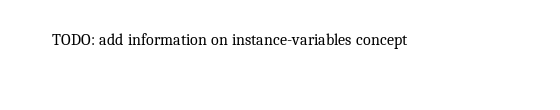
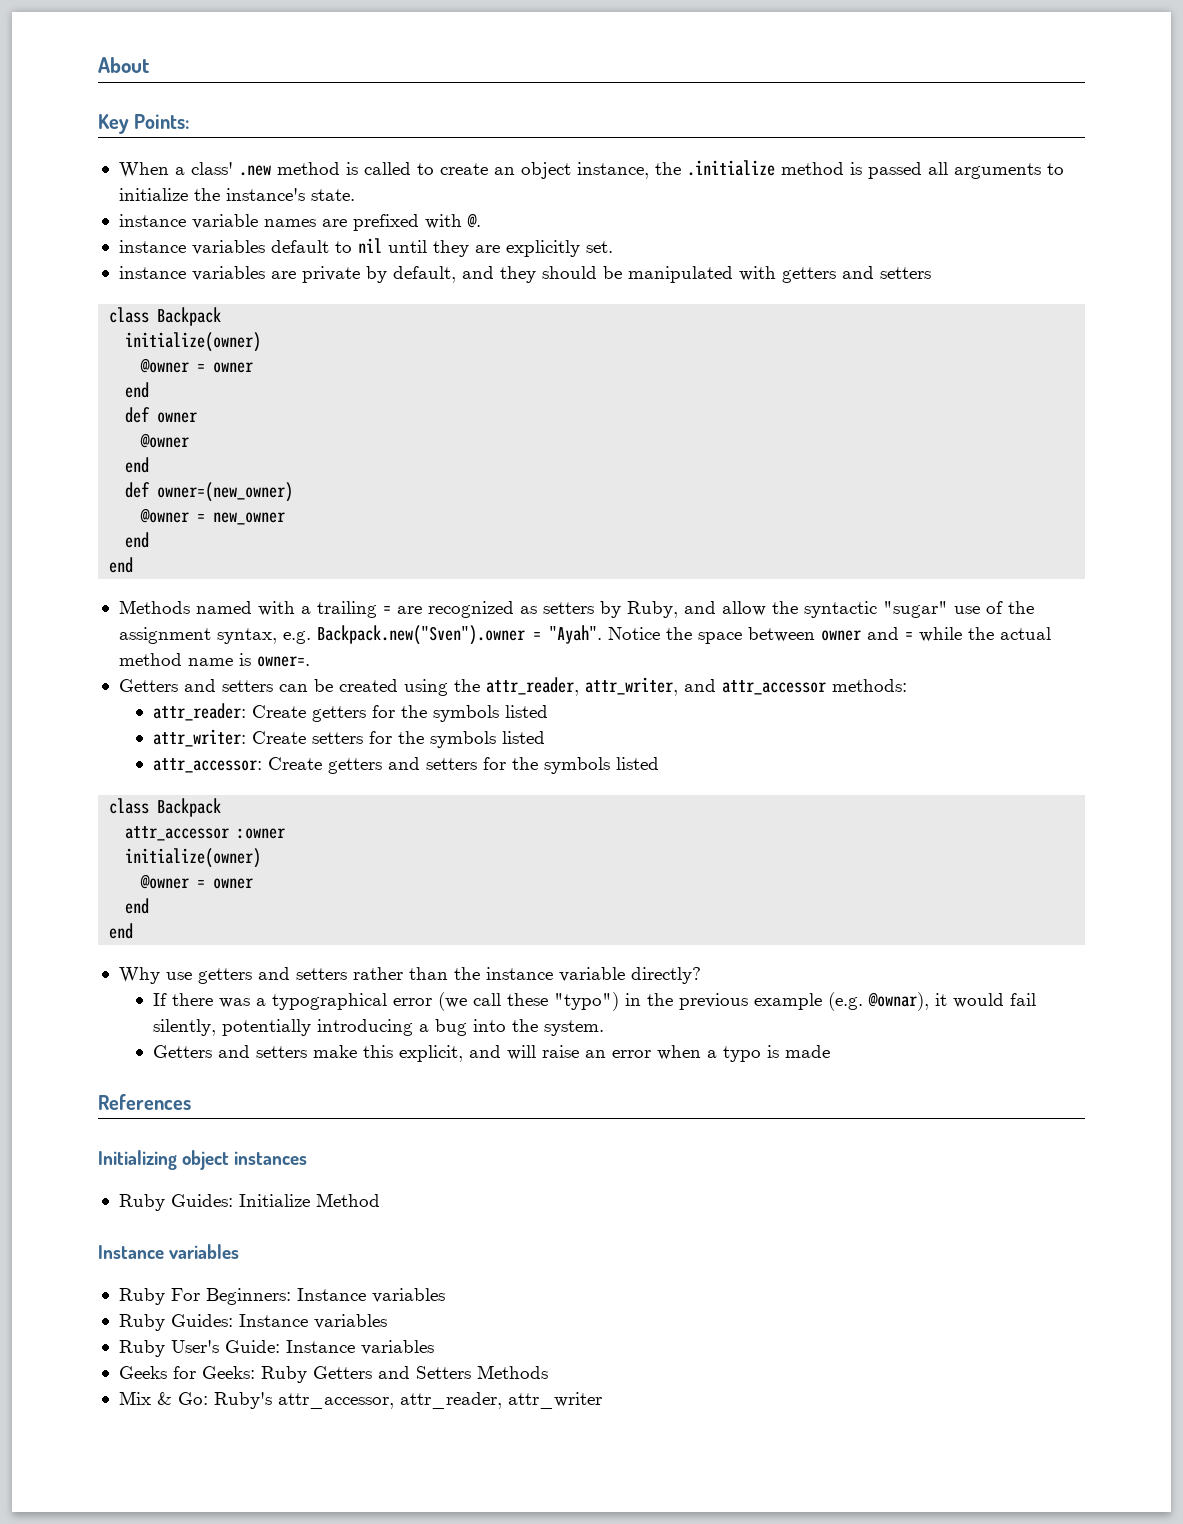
- TODO: add information on instance-variables concept
+ About
+ Key Points:
+ When a class' .new method is called to create an object instance, the .initialize method is passed all arguments to initialize the instance's state.
+ instance variable names are prefixed with @.
+ instance variables default to nil until they are explicitly set.
+ instance variables are private by default, and they should be manipulated with getters and setters
+ class Backpack
+ initialize(owner)
+ @owner = owner
+ end
+ def owner
+ @owner
+ end
+ def owner=(new_owner)
+ @owner = new_owner
+ end
+ end
+ Methods named with a trailing = are recognized as setters by Ruby, and allow the syntactic "sugar" use of the assignment syntax, e.g. Backpack.new("Sven").owner = "Ayah". Notice the space between owner and = while the actual method name is owner=.
+ Getters and setters can be created using the attr_reader, attr_writer, and attr_accessor methods:
+ attr_reader: Create getters for the symbols listed
+ attr_writer: Create setters for the symbols listed
+ attr_accessor: Create getters and setters for the symbols listed
+ class Backpack
+ attr_accessor :owner
+ initialize(owner)
+ @owner = owner
+ end
+ end
+ Why use getters and setters rather than the instance variable directly?
+ If there was a typographical error (we call these "typo") in the previous example (e.g. @ownar), it would fail silently, potentially introducing a bug into the system.
+ Getters and setters make this explicit, and will raise an error when a typo is made
+ References
+ Initializing object instances
+ Ruby Guides: Initialize Method
+ Instance variables
+ Ruby For Beginners: Instance variables
+ Ruby Guides: Instance variables
+ Ruby User's Guide: Instance variables
+ Geeks for Geeks: Ruby Getters and Setters Methods
+ Mix & Go: Ruby's attr_accessor, attr_reader, attr_writer

